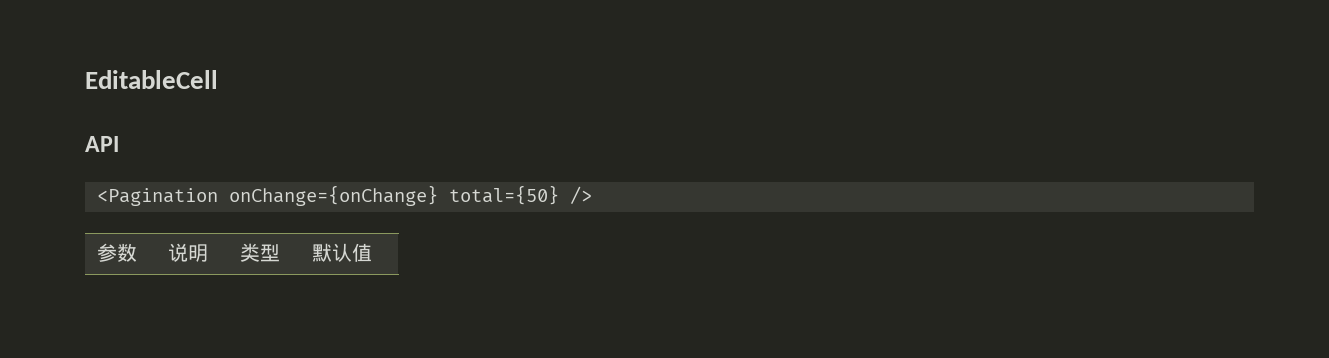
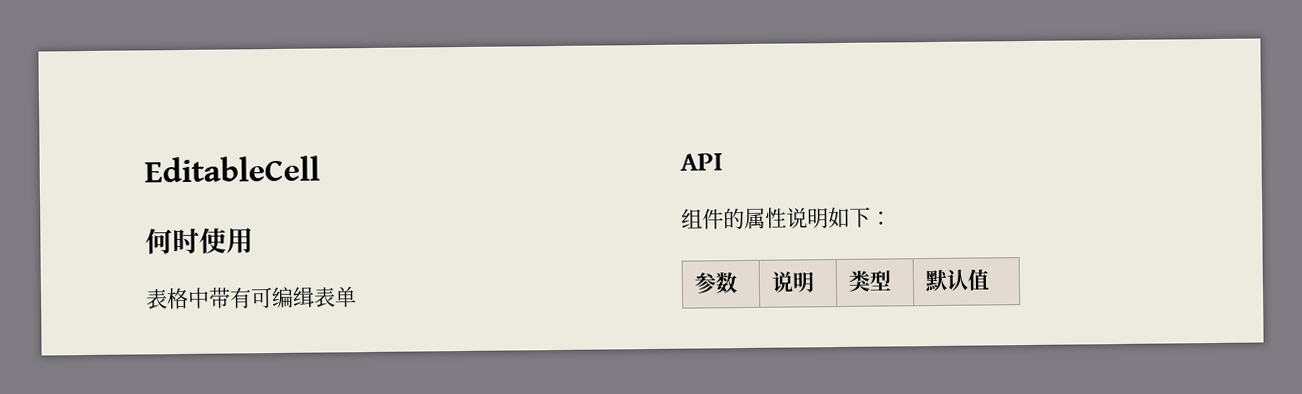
+ 何时使用
+ 表格中带有可编缉表单
  API
- <Pagination onChange={onChange} total={50} />
+ 组件的属性说明如下：

